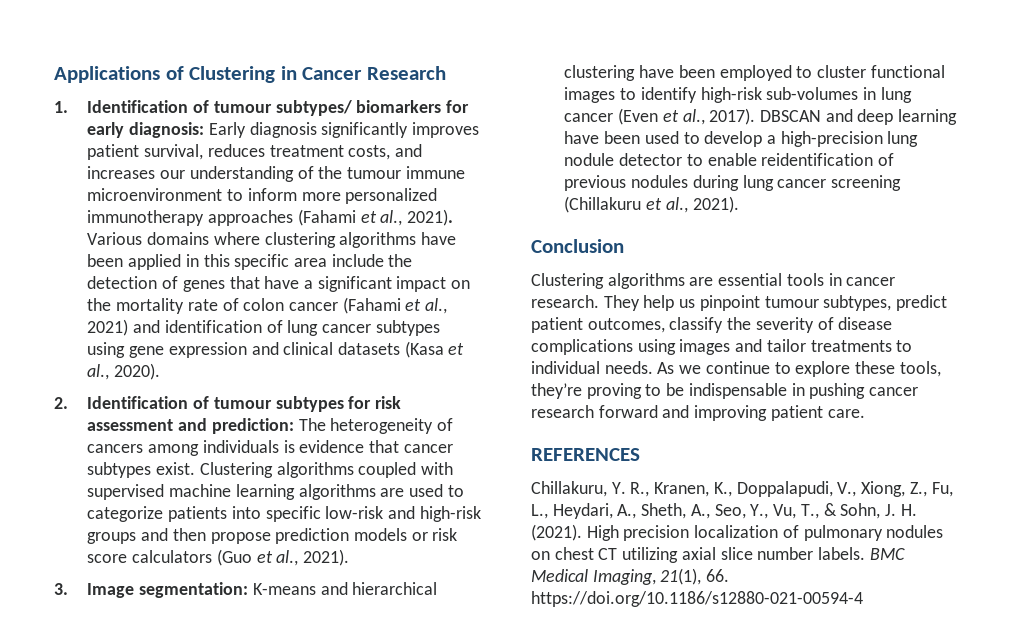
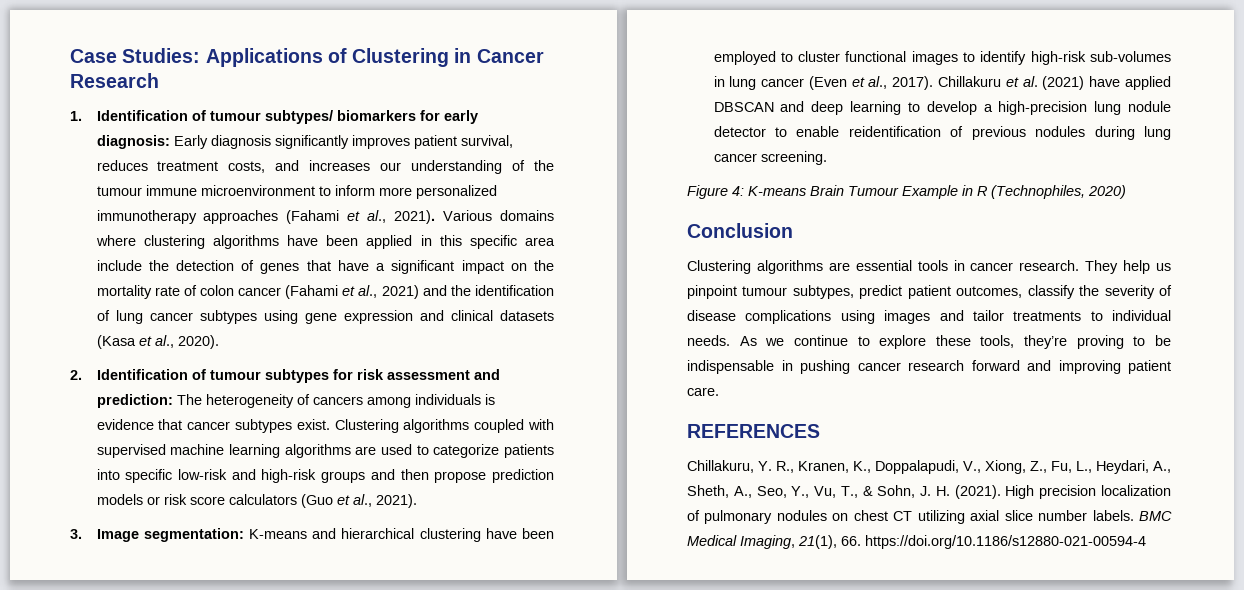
- Applications of Clustering in Cancer Research
+ Case Studies: Applications of Clustering in Cancer Research
- Various domains where clustering algorithms have been applied in this specific area include the detection of genes that have a significant impact on the mortality rate of colon cancer (Fahami et al., 2021) and identification of lung cancer subtypes using gene expression and clinical datasets (Kasa et al., 2020).
+ Various domains where clustering algorithms have been applied in this specific area include the detection of genes that have a significant impact on the mortality rate of colon cancer (Fahami et al., 2021) and the identification of lung cancer subtypes using gene expression and clinical datasets (Kasa et al., 2020).
- DBSCAN and deep learning have been used to develop a high-precision lung nodule detector to enable reidentification of previous nodules during lung cancer screening (Chillakuru et al., 2021).
+ Chillakuru et al. (2021) have applied DBSCAN and deep learning to develop a high-precision lung nodule detector to enable reidentification of previous nodules during lung cancer screening.
+ Figure 4: K-means Brain Tumour Example in R (Technophiles, 2020)

